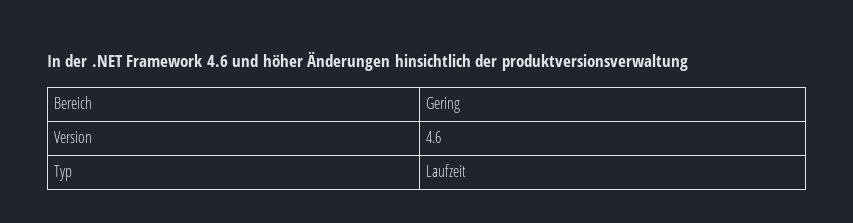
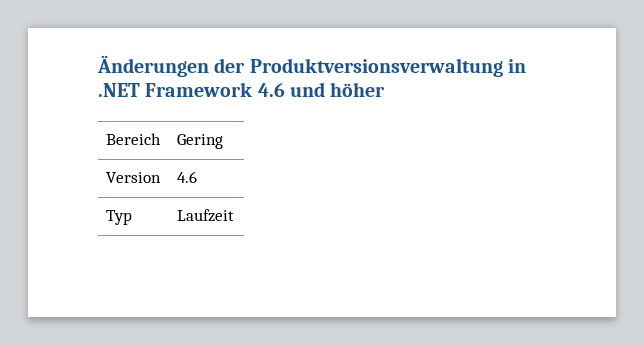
- In der .NET Framework 4.6 und höher Änderungen hinsichtlich der produktversionsverwaltung
+ Änderungen der Produktversionsverwaltung in .NET Framework 4.6 und höher

